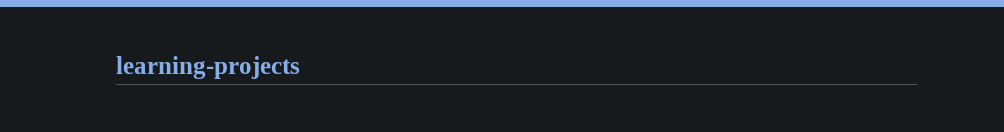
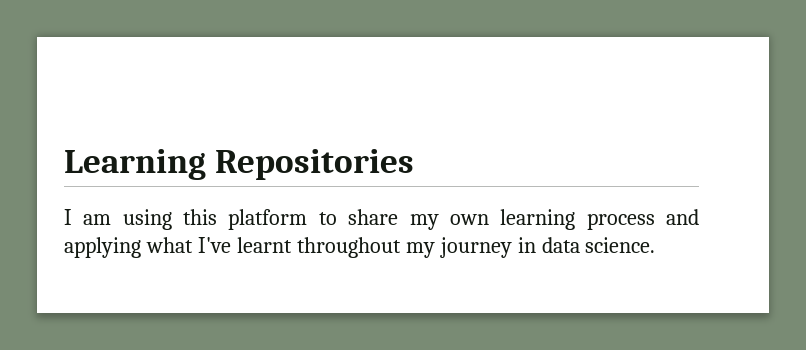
- learning-projects
+ Learning Repositories
+ I am using this platform to share my own learning process and applying what I've learnt throughout my journey in data science.

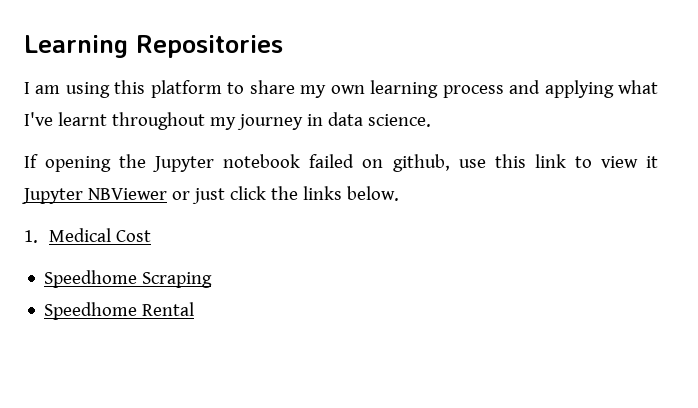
+ If opening the Jupyter notebook failed on github, use this link to view it Jupyter NBViewer or just click the links below.
+ 1. Medical Cost
+ Speedhome Scraping
+ Speedhome Rental

